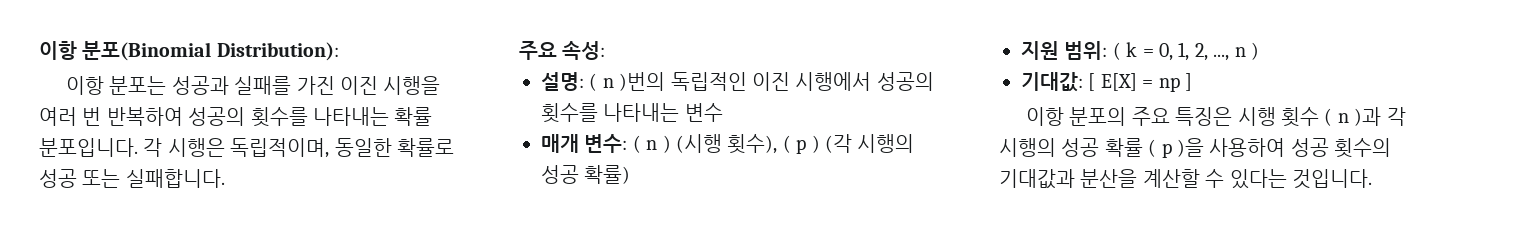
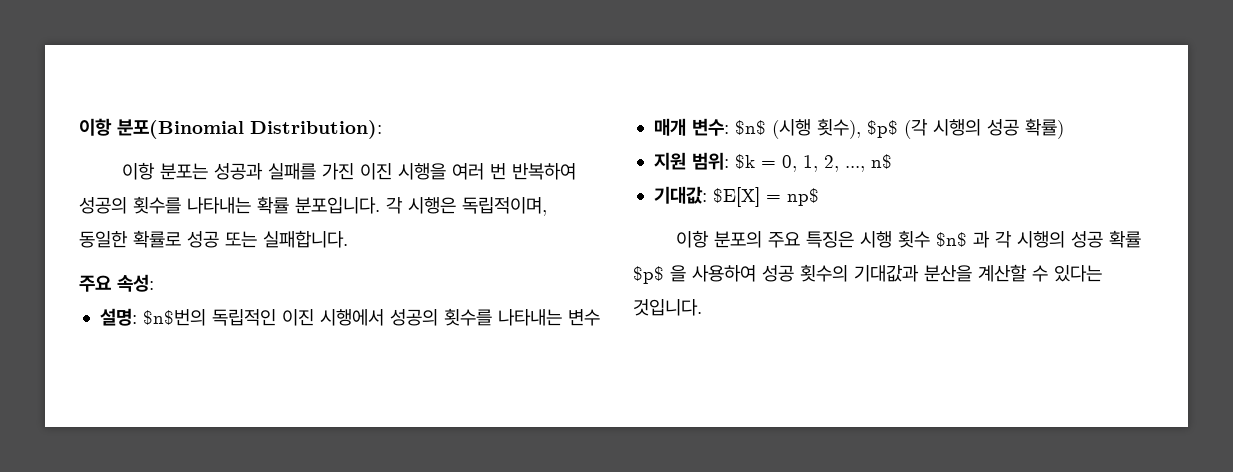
- 설명: ( n )번의 독립적인 이진 시행에서 성공의 횟수를 나타내는 변수
+ 설명: $n$번의 독립적인 이진 시행에서 성공의 횟수를 나타내는 변수
- 매개 변수: ( n ) (시행 횟수), ( p ) (각 시행의 성공 확률)
+ 매개 변수: $n$ (시행 횟수), $p$ (각 시행의 성공 확률)
- 지원 범위: ( k = 0, 1, 2, ..., n )
+ 지원 범위: $k = 0, 1, 2, ..., n$
- 기대값: [ E[X] = np ]
+ 기대값: $E[X] = np$
- 이항 분포의 주요 특징은 시행 횟수 ( n )과 각 시행의 성공 확률 ( p )을 사용하여 성공 횟수의 기대값과 분산을 계산할 수 있다는 것입니다.
+ 이항 분포의 주요 특징은 시행 횟수 $n$ 과 각 시행의 성공 확률 $p$ 을 사용하여 성공 횟수의 기대값과 분산을 계산할 수 있다는 것입니다.

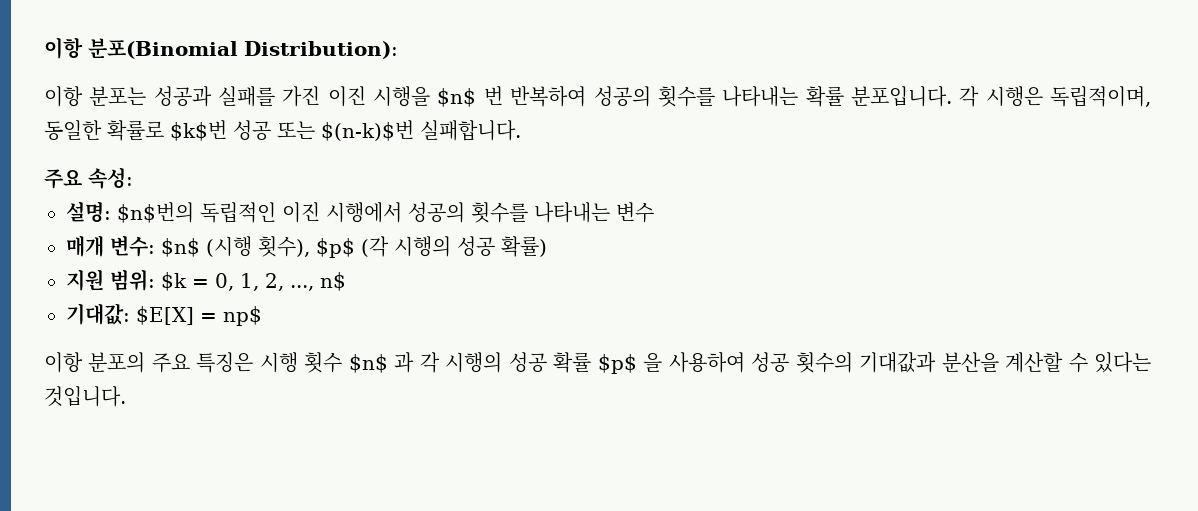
- 이항 분포는 성공과 실패를 가진 이진 시행을 여러 번 반복하여 성공의 횟수를 나타내는 확률 분포입니다.
+ 이항 분포는 성공과 실패를 가진 이진 시행을 $n$ 번 반복하여 성공의 횟수를 나타내는 확률 분포입니다.
- 각 시행은 독립적이며, 동일한 확률로 성공 또는 실패합니다.
+ 각 시행은 독립적이며, 동일한 확률로 $k$번 성공 또는 $(n-k)$번 실패합니다.

